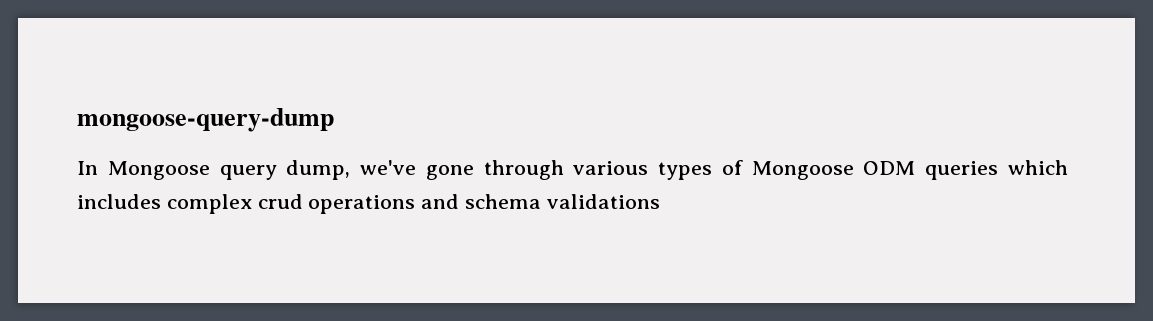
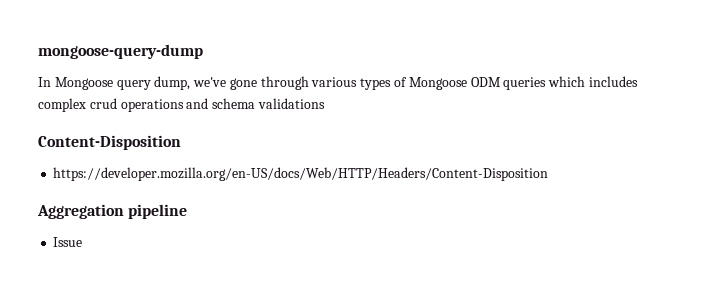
+ Content-Disposition
+ https://developer.mozilla.org/en-US/docs/Web/HTTP/Headers/Content-Disposition
+ Aggregation pipeline
+ Issue

